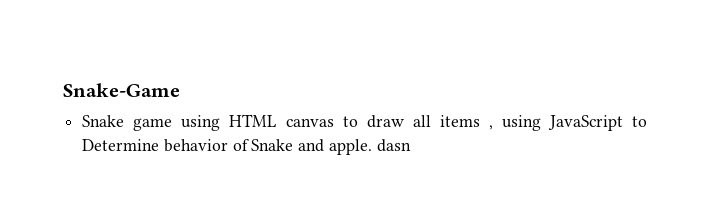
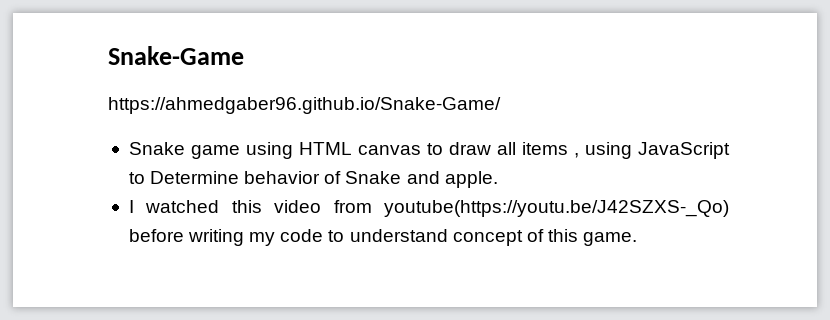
+ https://ahmedgaber96.github.io/Snake-Game/
- Snake game using HTML canvas to draw all items , using JavaScript to Determine behavior of Snake and apple. dasn
+ Snake game using HTML canvas to draw all items , using JavaScript to Determine behavior of Snake and apple.
+ I watched this video from youtube(https://youtu.be/J42SZXS-_Qo) before writing my code to understand concept of this game.

